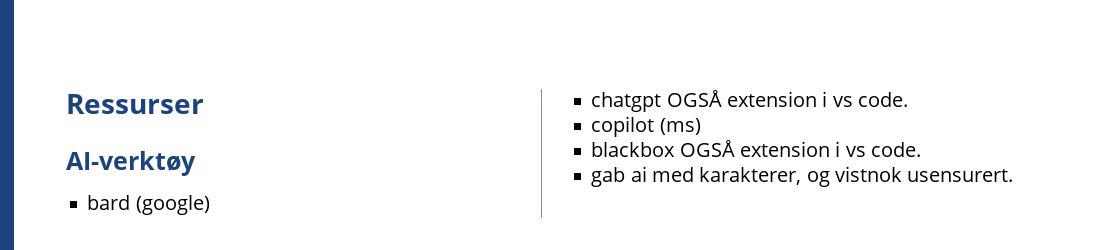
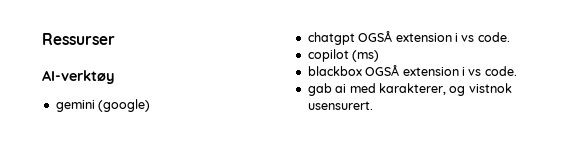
- bard (google)
+ gemini (google)

